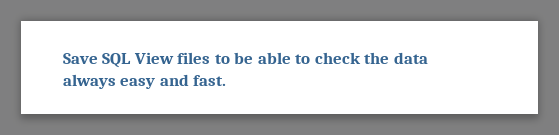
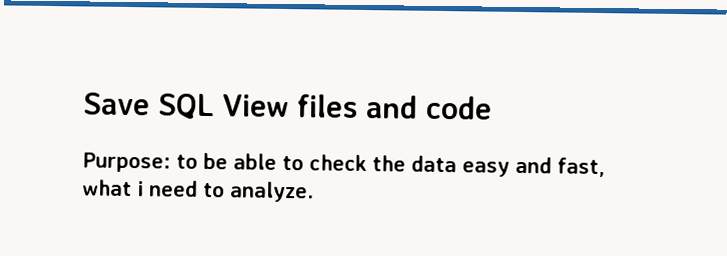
- Save SQL View files to be able to check the data always easy and fast.
+ Save SQL View files and code
+ Purpose: to be able to check the data easy and fast, what i need to analyze.

